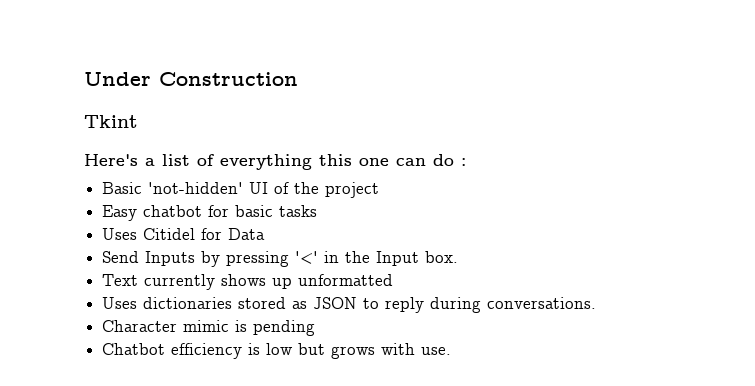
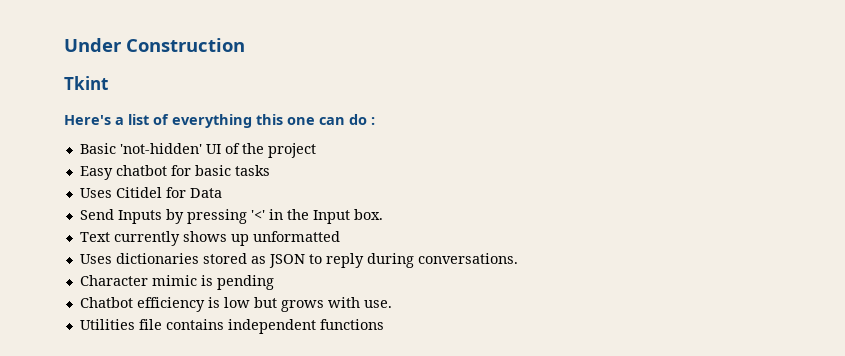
+ Utilities file contains independent functions

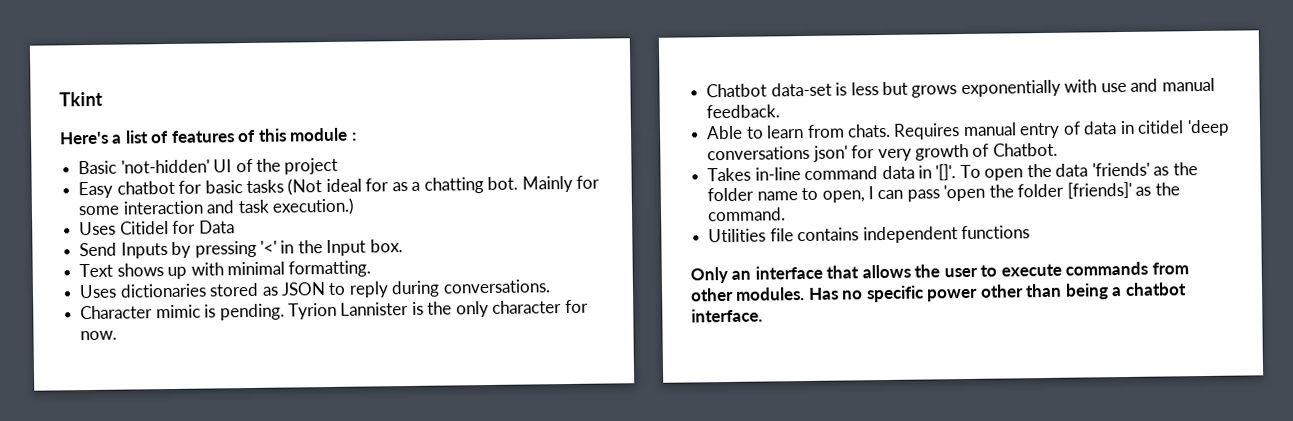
- Under Construction
- Here's a list of everything this one can do :
+ Here's a list of features of this module :
- Easy chatbot for basic tasks
+ Easy chatbot for basic tasks (Not ideal for as a chatting bot. Mainly for some interaction and task execution.)
- Text currently shows up unformatted
+ Text shows up with minimal formatting.
- Character mimic is pending
- Chatbot efficiency is low but grows with use.
+ Character mimic is pending. Tyrion Lannister is the only character for now.
+ Chatbot data-set is less but grows exponentially with use and manual feedback.
+ Able to learn from chats. Requires manual entry of data in citidel 'deep conversations json' for very growth of Chatbot.
+ Takes in-line command data in '[]'. To open the data 'friends' as the folder name to open, I can pass 'open the folder [friends]' as the command.
+ Only an interface that allows the user to execute commands from other modules. Has no specific power other than being a chatbot interface.

